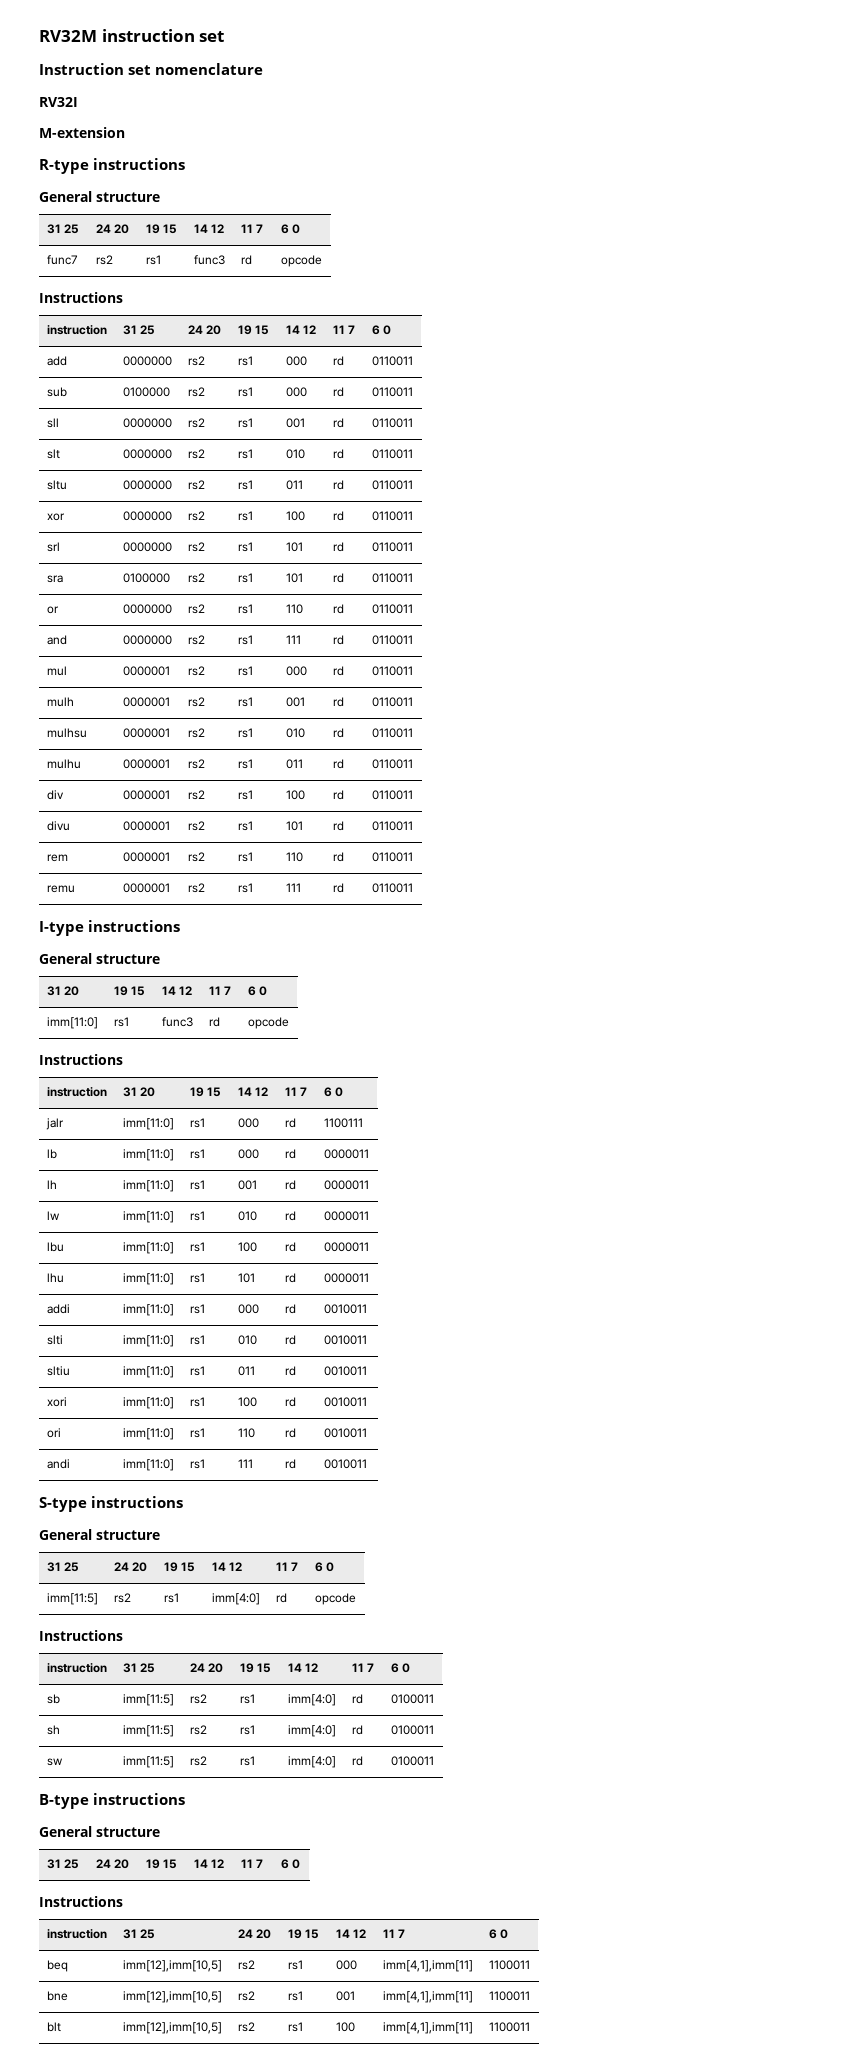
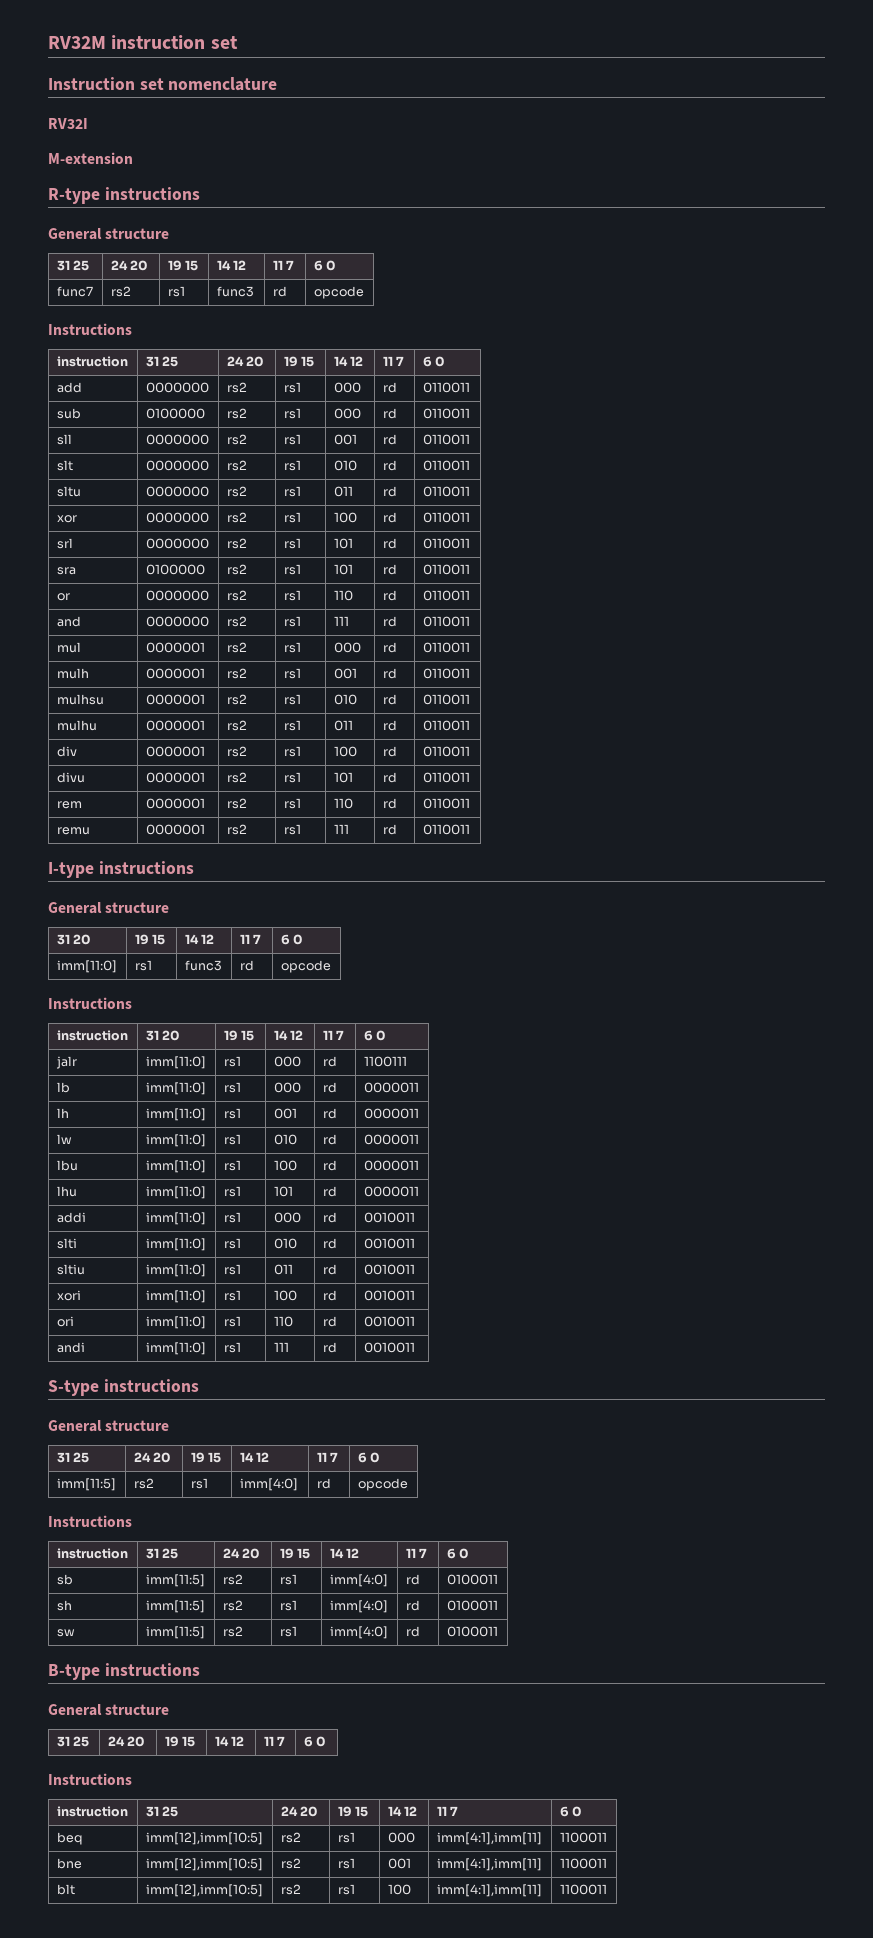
- beq | imm[12],imm[10,5] | rs2 | rs1 | 000 | imm[4,1],imm[11] | 1100011
+ beq | imm[12],imm[10:5] | rs2 | rs1 | 000 | imm[4:1],imm[11] | 1100011
- bne | imm[12],imm[10,5] | rs2 | rs1 | 001 | imm[4,1],imm[11] | 1100011
+ bne | imm[12],imm[10:5] | rs2 | rs1 | 001 | imm[4:1],imm[11] | 1100011
- blt | imm[12],imm[10,5] | rs2 | rs1 | 100 | imm[4,1],imm[11] | 1100011
+ blt | imm[12],imm[10:5] | rs2 | rs1 | 100 | imm[4:1],imm[11] | 1100011

